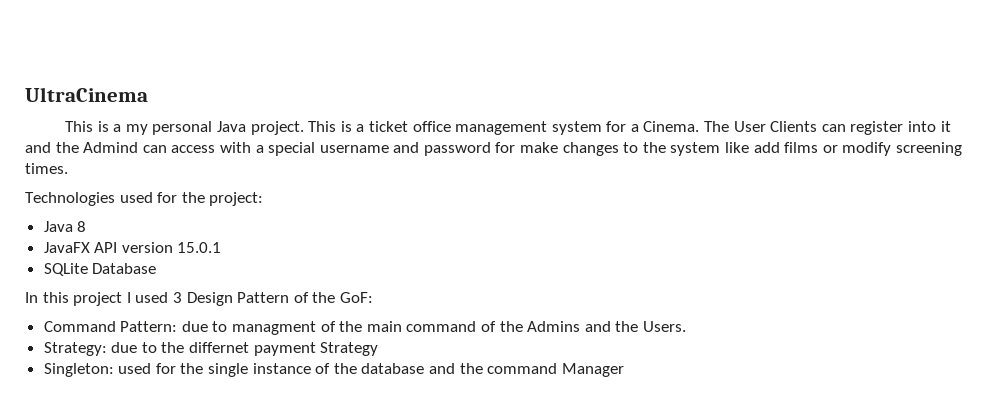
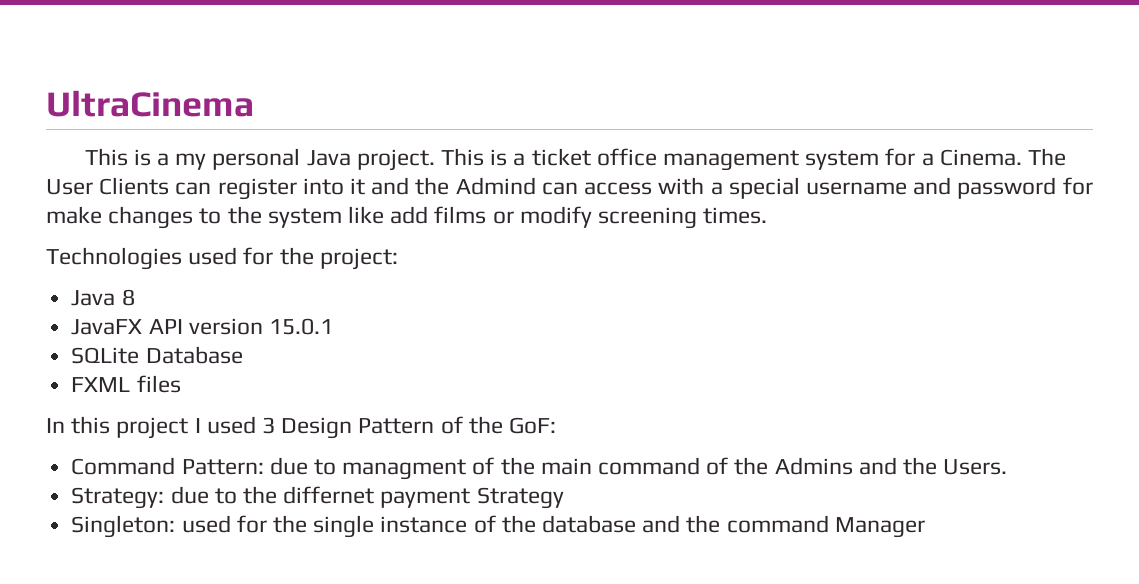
+ FXML files

